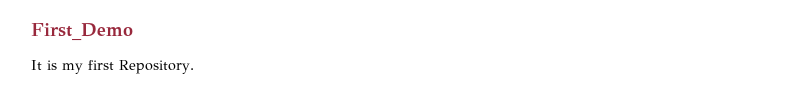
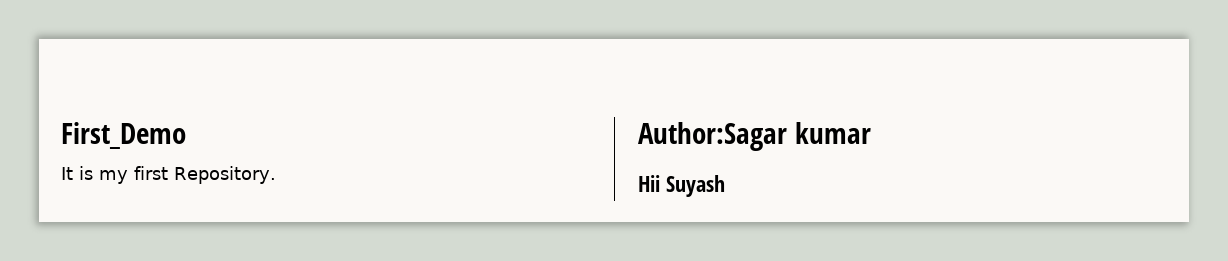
+ Author:Sagar kumar
+ Hii Suyash

